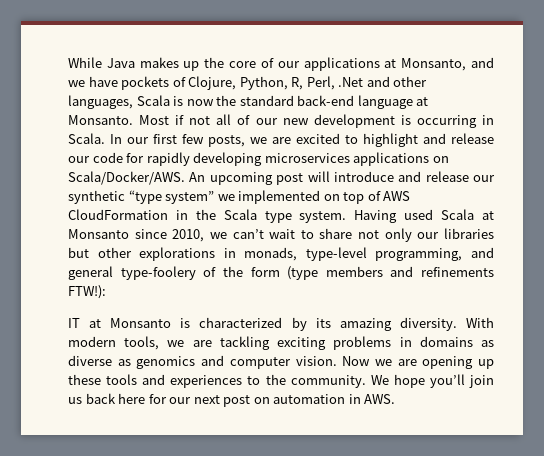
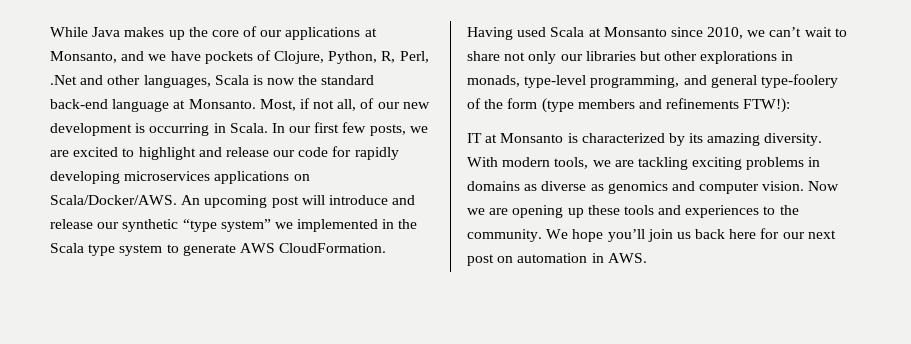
- Most if not all of our new development is occurring in Scala.
+ Most, if not all, of our new development is occurring in Scala.
- An upcoming post will introduce and release our synthetic “type system” we implemented on top of AWS CloudFormation in the Scala type system.
+ An upcoming post will introduce and release our synthetic “type system” we implemented in the Scala type system to generate AWS CloudFormation.

